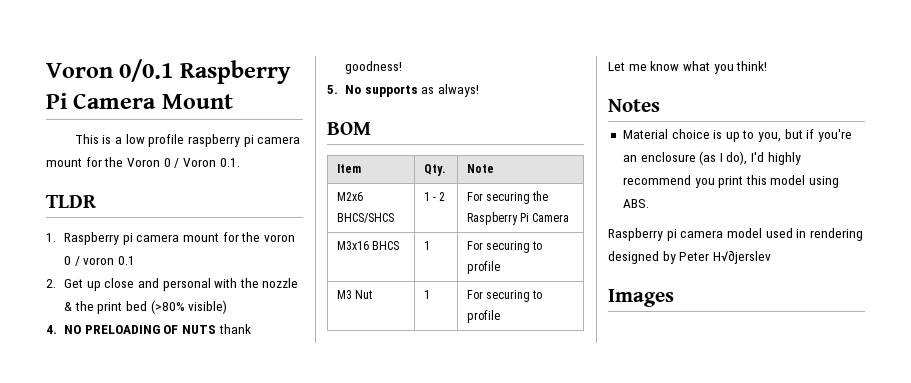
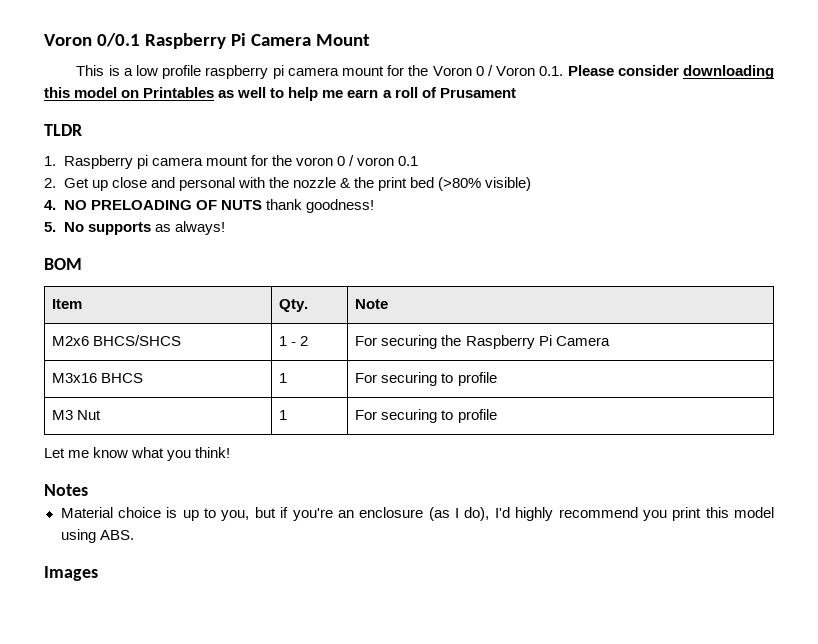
- This is a low profile raspberry pi camera mount for the Voron 0 / Voron 0.1.
+ This is a low profile raspberry pi camera mount for the Voron 0 / Voron 0.1. Please consider downloading this model on Printables as well to help me earn a roll of Prusament
- Raspberry pi camera model used in rendering designed by Peter H√∂jerslev

